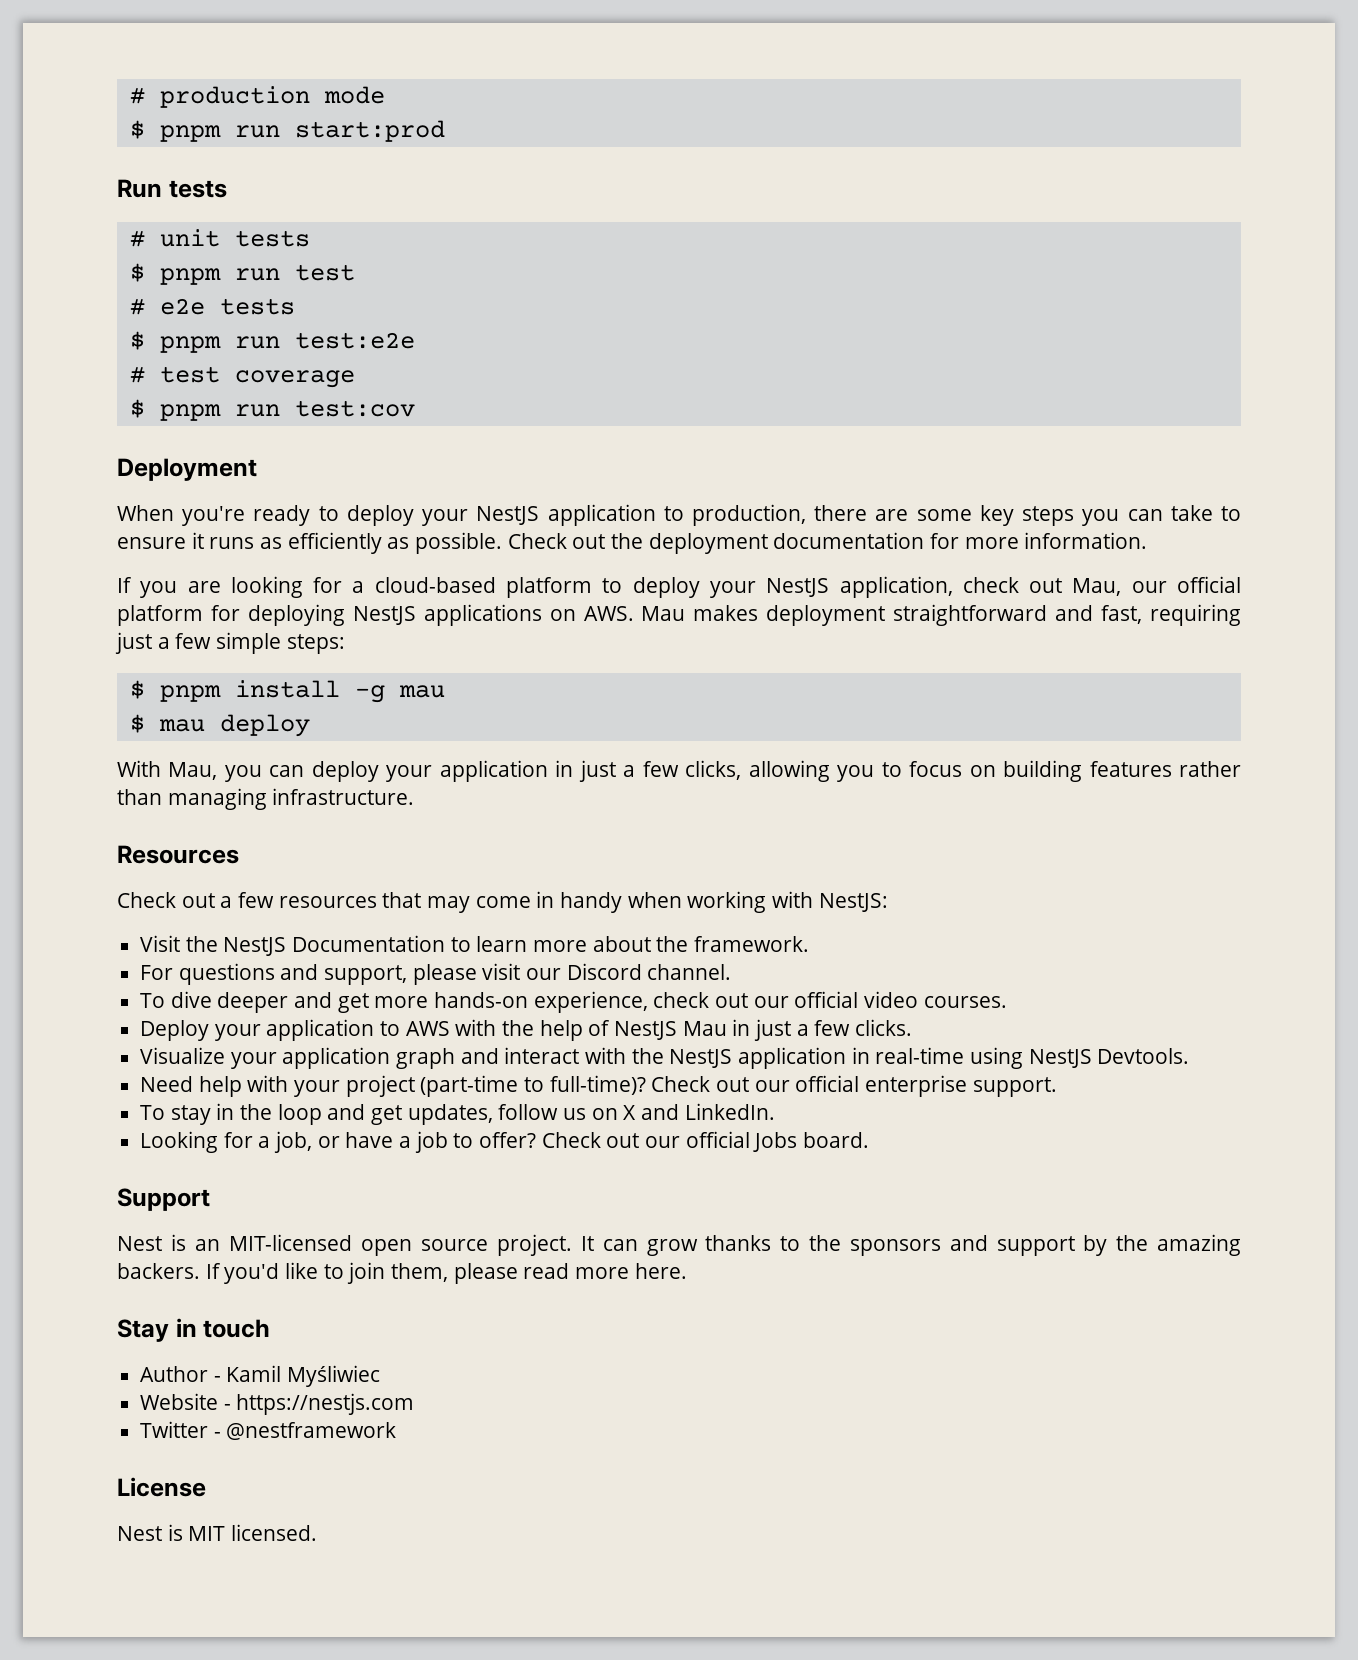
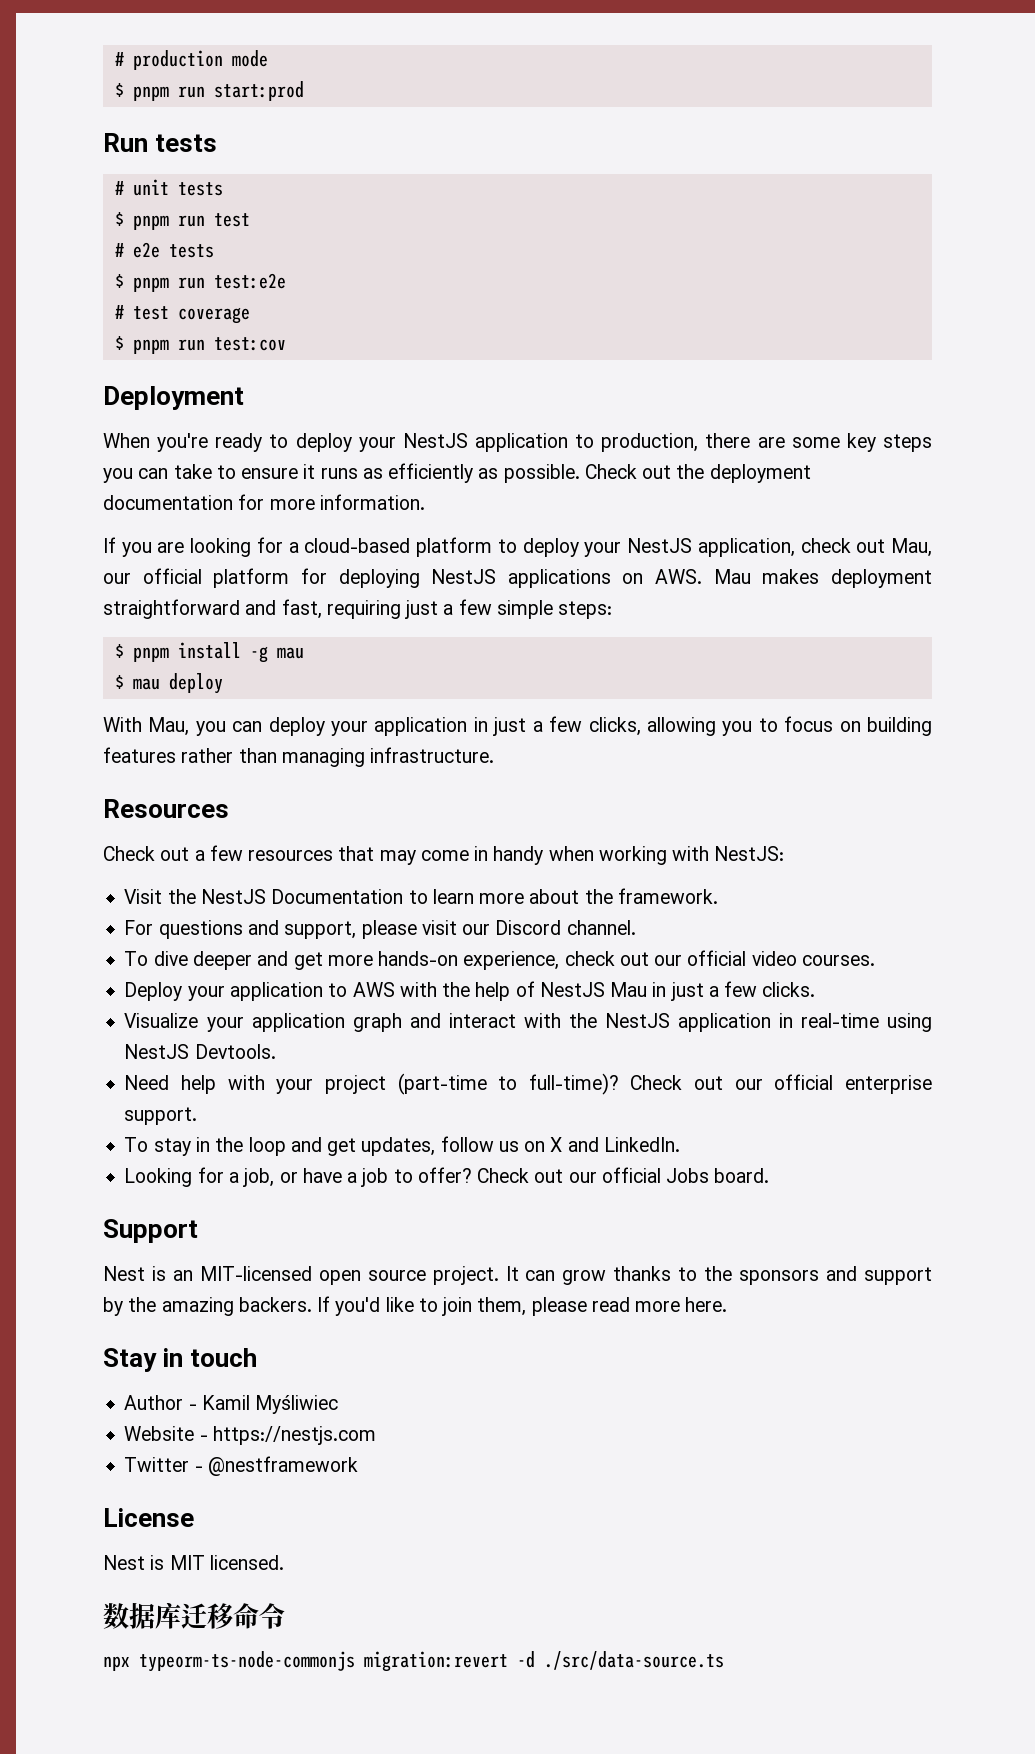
+ 数据库迁移命令
+ npx typeorm-ts-node-commonjs migration:revert -d ./src/data-source.ts

